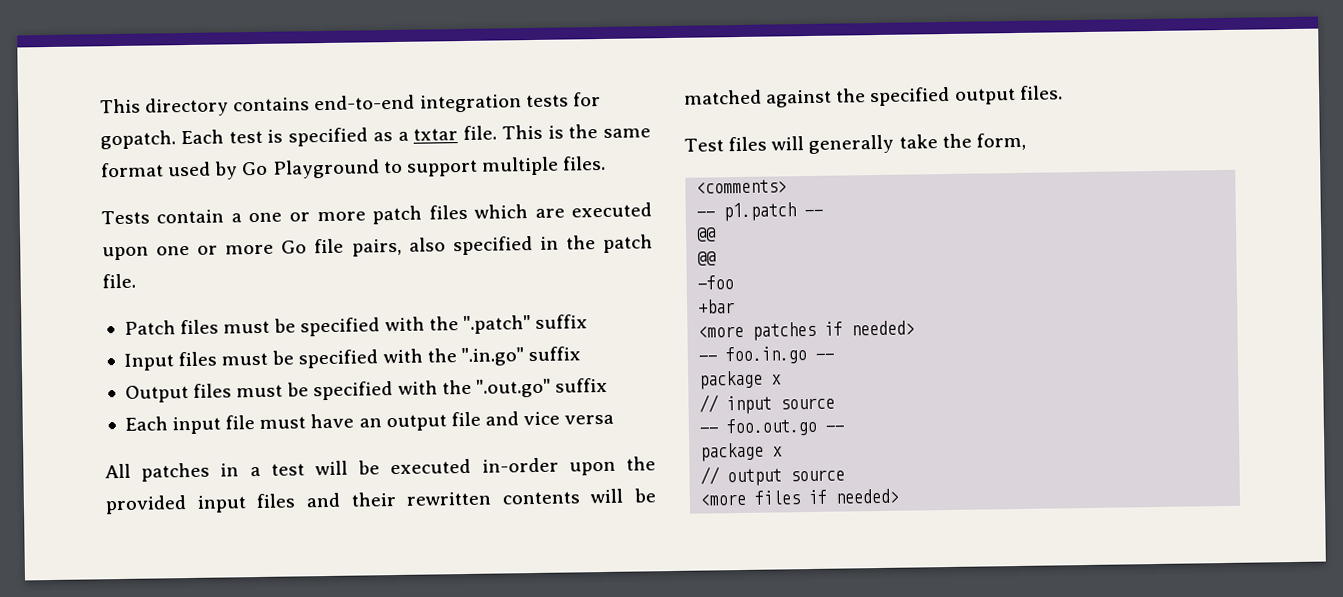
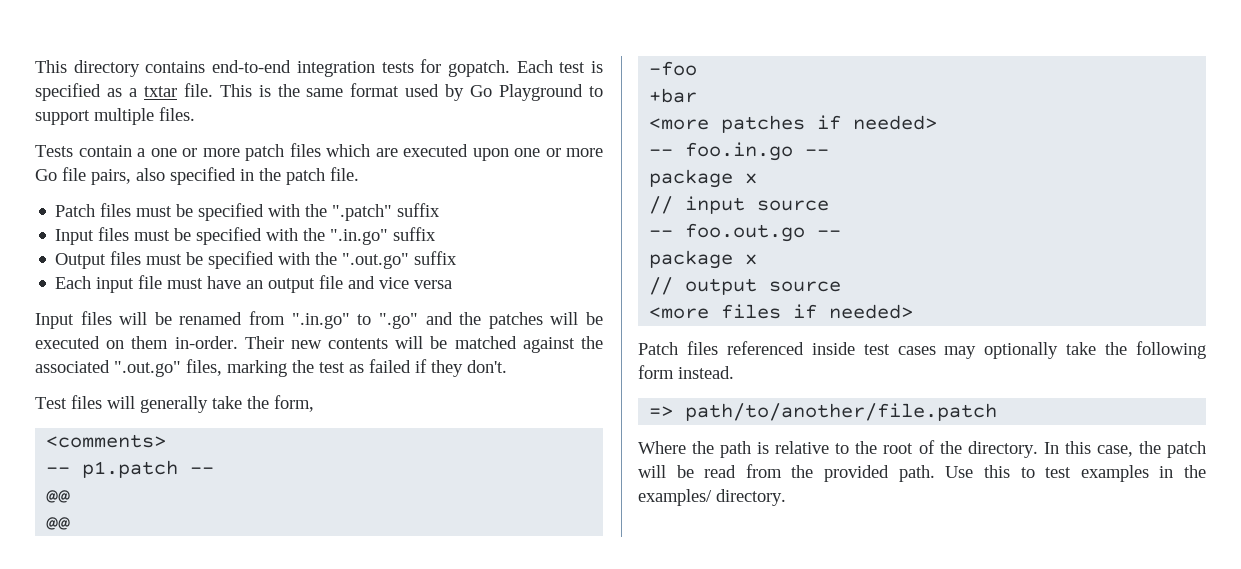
- All patches in a test will be executed in-order upon the provided input files and their rewritten contents will be matched against the specified output files.
+ Input files will be renamed from ".in.go" to ".go" and the patches will be executed on them in-order. Their new contents will be matched against the associated ".out.go" files, marking the test as failed if they don't.
+ Patch files referenced inside test cases may optionally take the following form instead.
+ => path/to/another/file.patch
+ Where the path is relative to the root of the directory. In this case, the patch will be read from the provided path. Use this to test examples in the examples/ directory.

